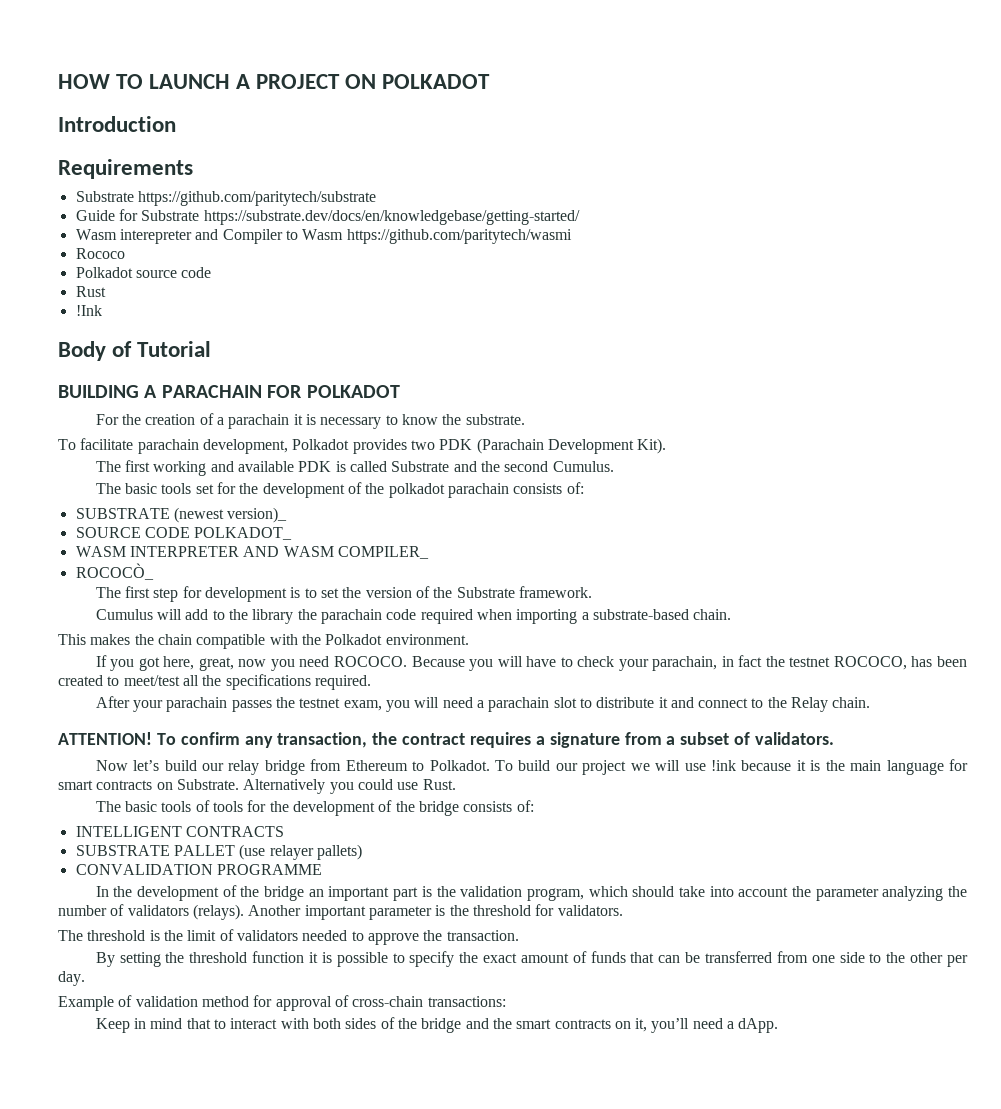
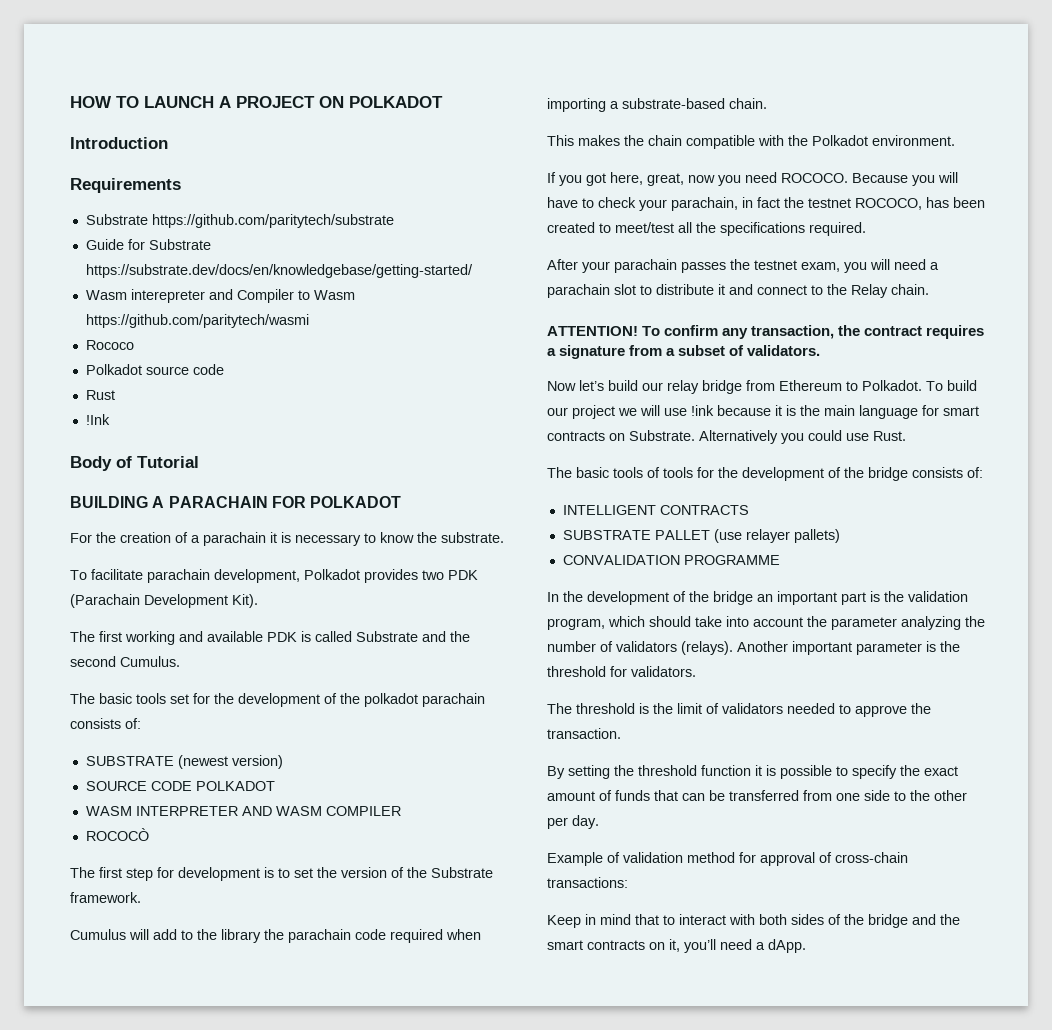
- SUBSTRATE (newest version)_
+ SUBSTRATE (newest version)
- SOURCE CODE POLKADOT_
+ SOURCE CODE POLKADOT
- WASM INTERPRETER AND WASM COMPILER_
- ROCOCÒ_
+ WASM INTERPRETER AND WASM COMPILER
+ ROCOCÒ

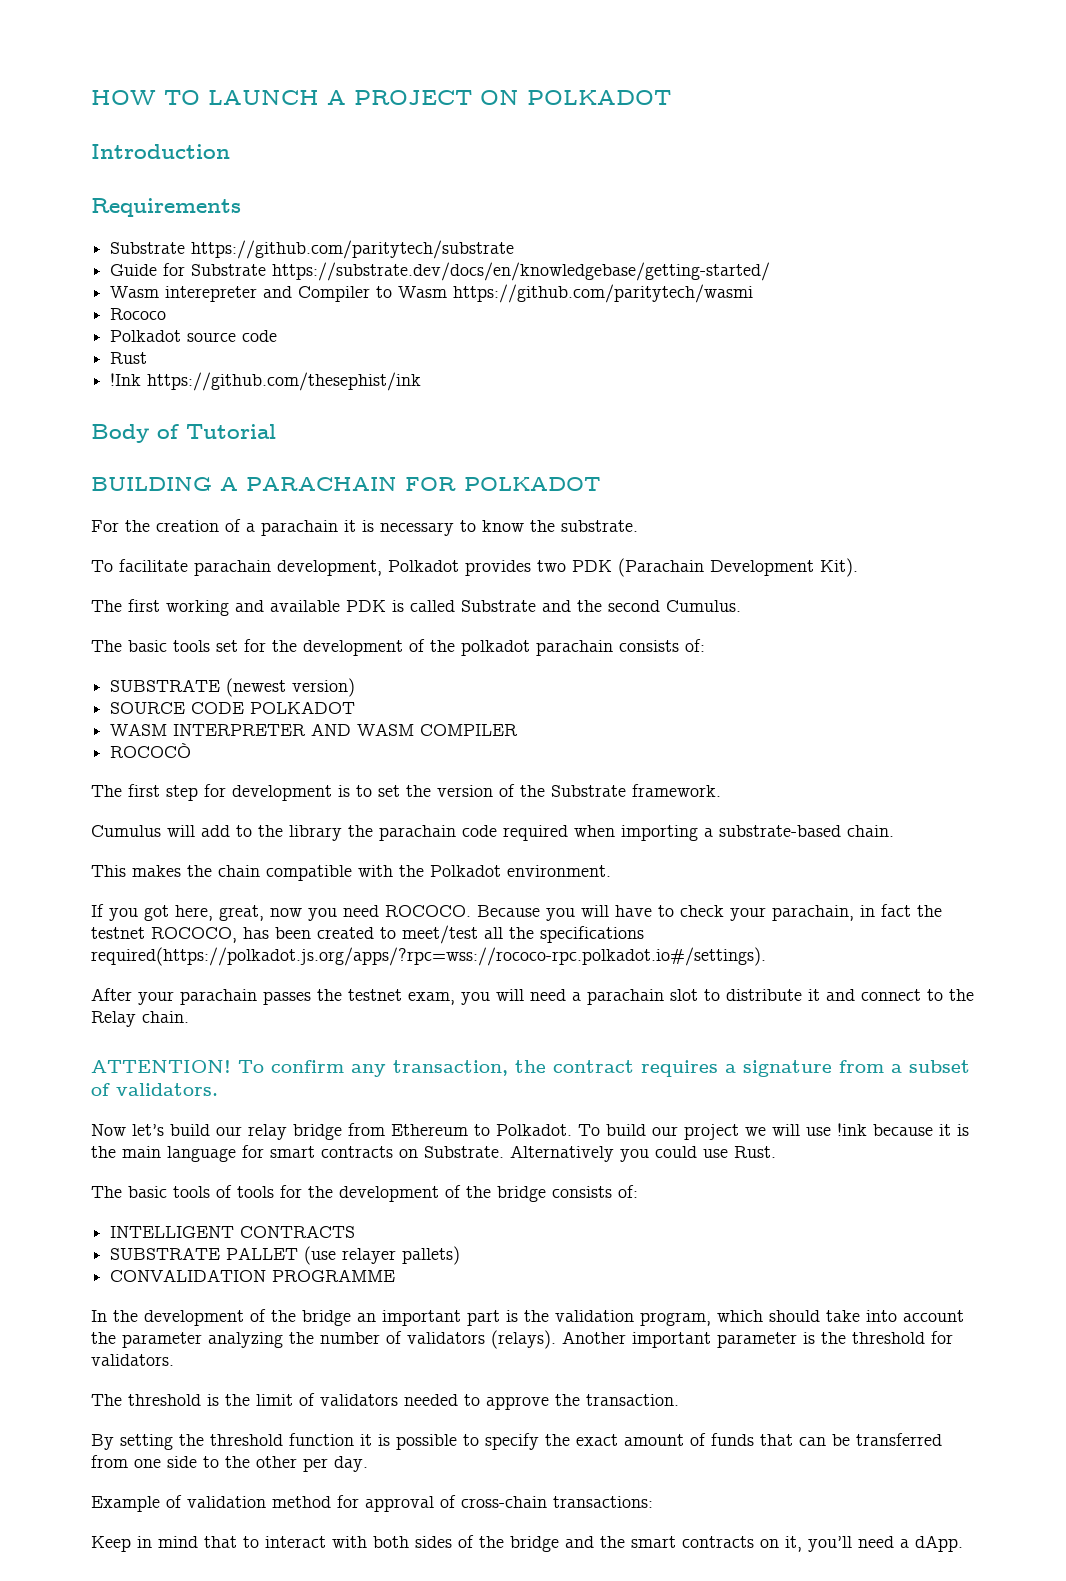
- !Ink
+ !Ink https://github.com/thesephist/ink
- Because you will have to check your parachain, in fact the testnet ROCOCO, has been created to meet/test all the specifications required.
+ Because you will have to check your parachain, in fact the testnet ROCOCO, has been created to meet/test all the specifications required(https://polkadot.js.org/apps/?rpc=wss://rococo-rpc.polkadot.io#/settings).

